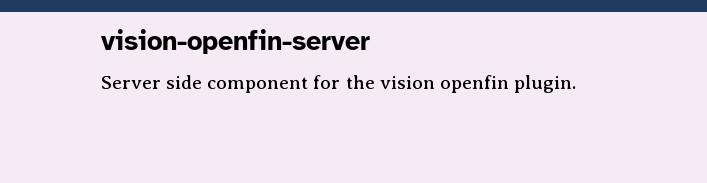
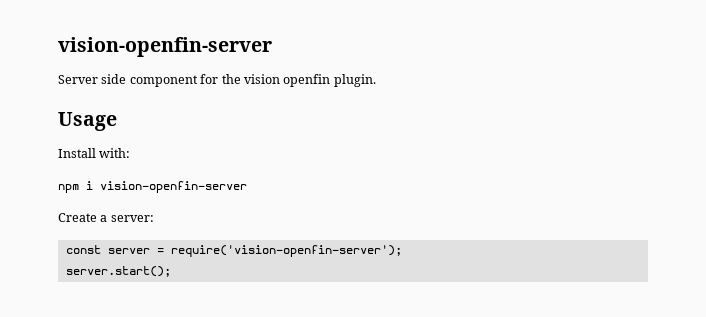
+ Usage
+ Install with:
+ npm i vision-openfin-server
+ Create a server:
+ const server = require('vision-openfin-server');
+ server.start();

